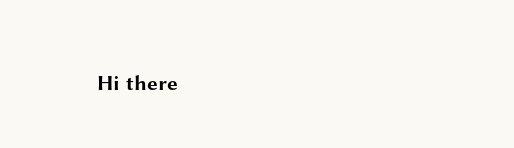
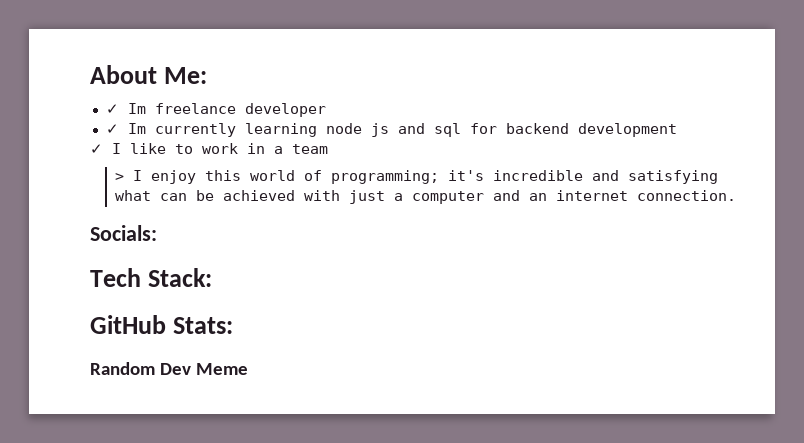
- Hi there
+ About Me:
+ ✓ Im freelance developer
+ ✓ Im currently learning node js and sql for backend development
+ ✓ I like to work in a team
+ > I enjoy this world of programming; it's incredible and satisfying what can be achieved with just a computer and an internet connection.
+ Socials:
+ Tech Stack:
+ GitHub Stats:
+ Random Dev Meme

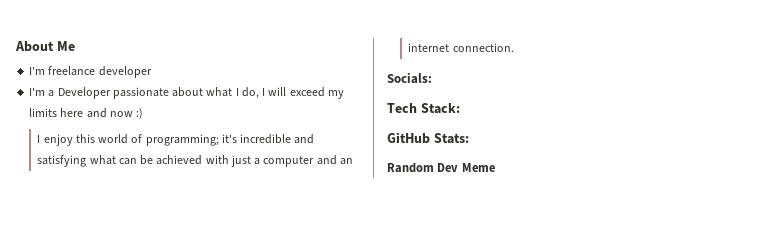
- About Me:
- ✓ Im freelance developer
+ About Me
+ I'm freelance developer
- ✓ Im currently learning node js and sql for backend development
- ✓ I like to work in a team
- > I enjoy this world of programming; it's incredible and satisfying what can be achieved with just a computer and an internet connection.
+ I'm a Developer passionate about what I do, I will exceed my limits here and now :)
+ I enjoy this world of programming; it's incredible and satisfying what can be achieved with just a computer and an internet connection.

